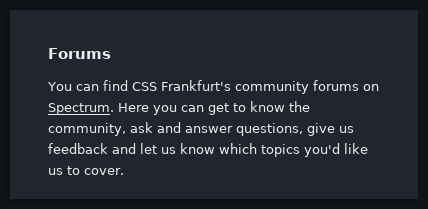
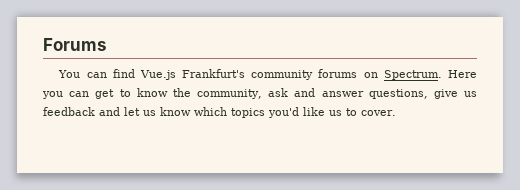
- You can find CSS Frankfurt's community forums on Spectrum.
+ You can find Vue.js Frankfurt's community forums on Spectrum.

